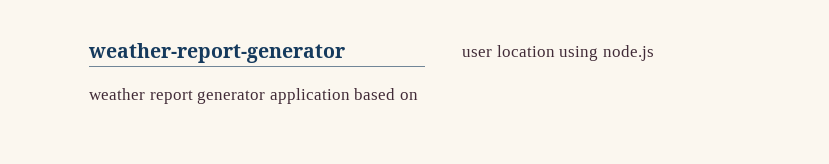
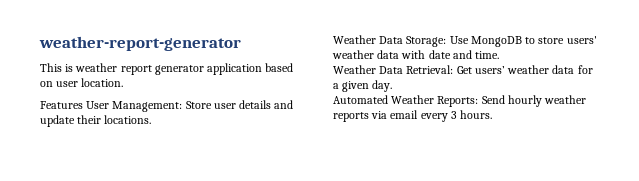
- weather report generator application based on user location using node.js
+ This is weather report generator application based on user location.
+ Features User Management: Store user details and update their locations.
+ Weather Data Storage: Use MongoDB to store users' weather data with date and time.
+ Weather Data Retrieval: Get users’ weather data for a given day.
+ Automated Weather Reports: Send hourly weather reports via email every 3 hours.

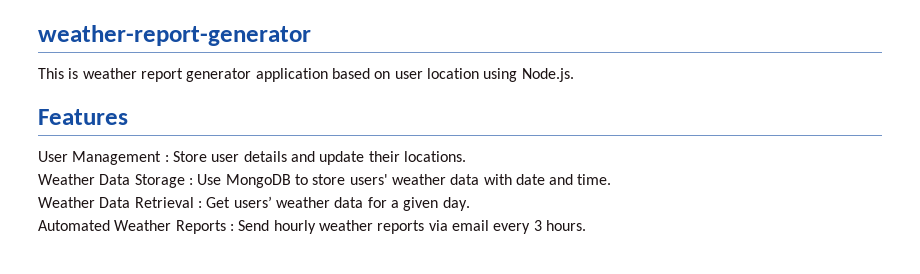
- This is weather report generator application based on user location.
- Features User Management: Store user details and update their locations.
+ This is weather report generator application based on user location using Node.js.
+ Features
+ User Management : Store user details and update their locations.
- Weather Data Storage: Use MongoDB to store users' weather data with date and time.
+ Weather Data Storage : Use MongoDB to store users' weather data with date and time.
- Weather Data Retrieval: Get users’ weather data for a given day.
+ Weather Data Retrieval : Get users’ weather data for a given day.
- Automated Weather Reports: Send hourly weather reports via email every 3 hours.
+ Automated Weather Reports : Send hourly weather reports via email every 3 hours.

